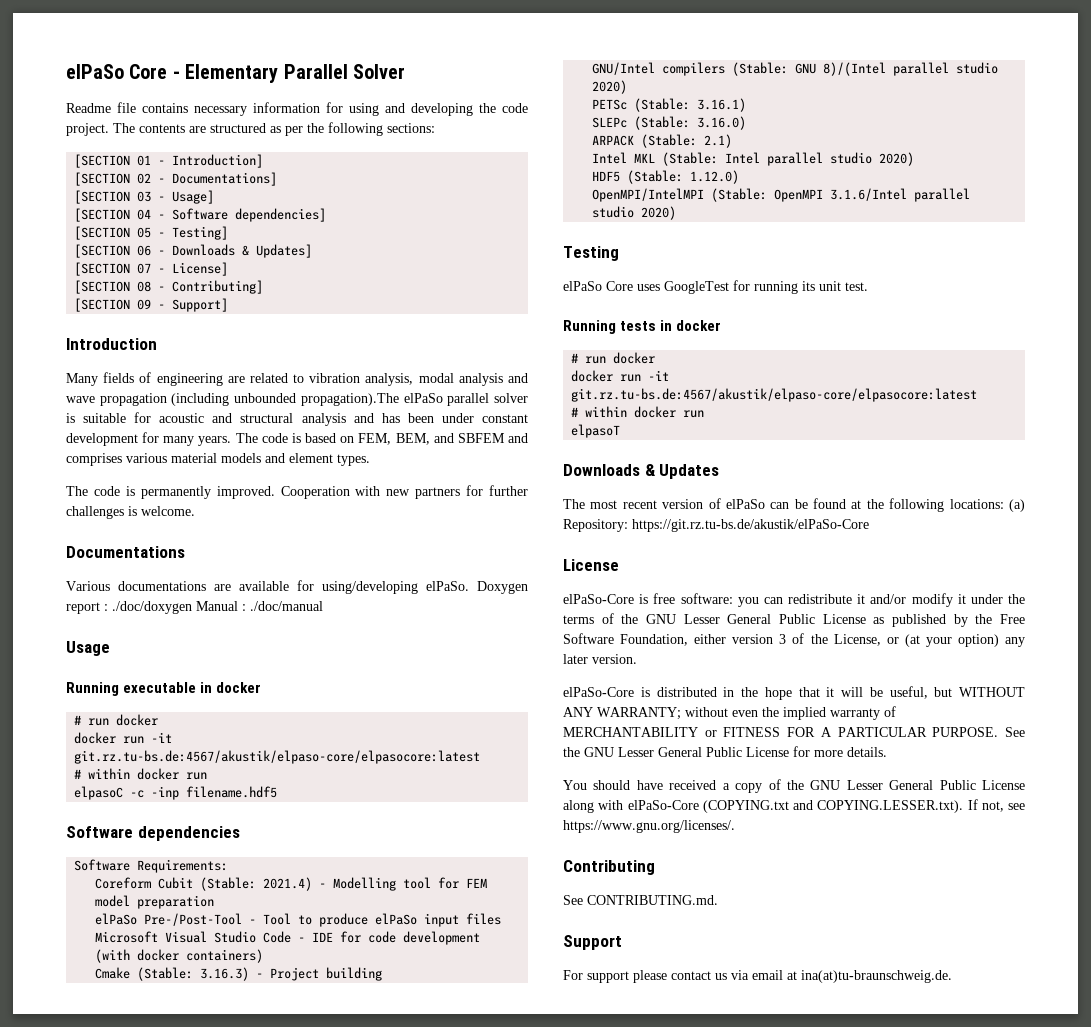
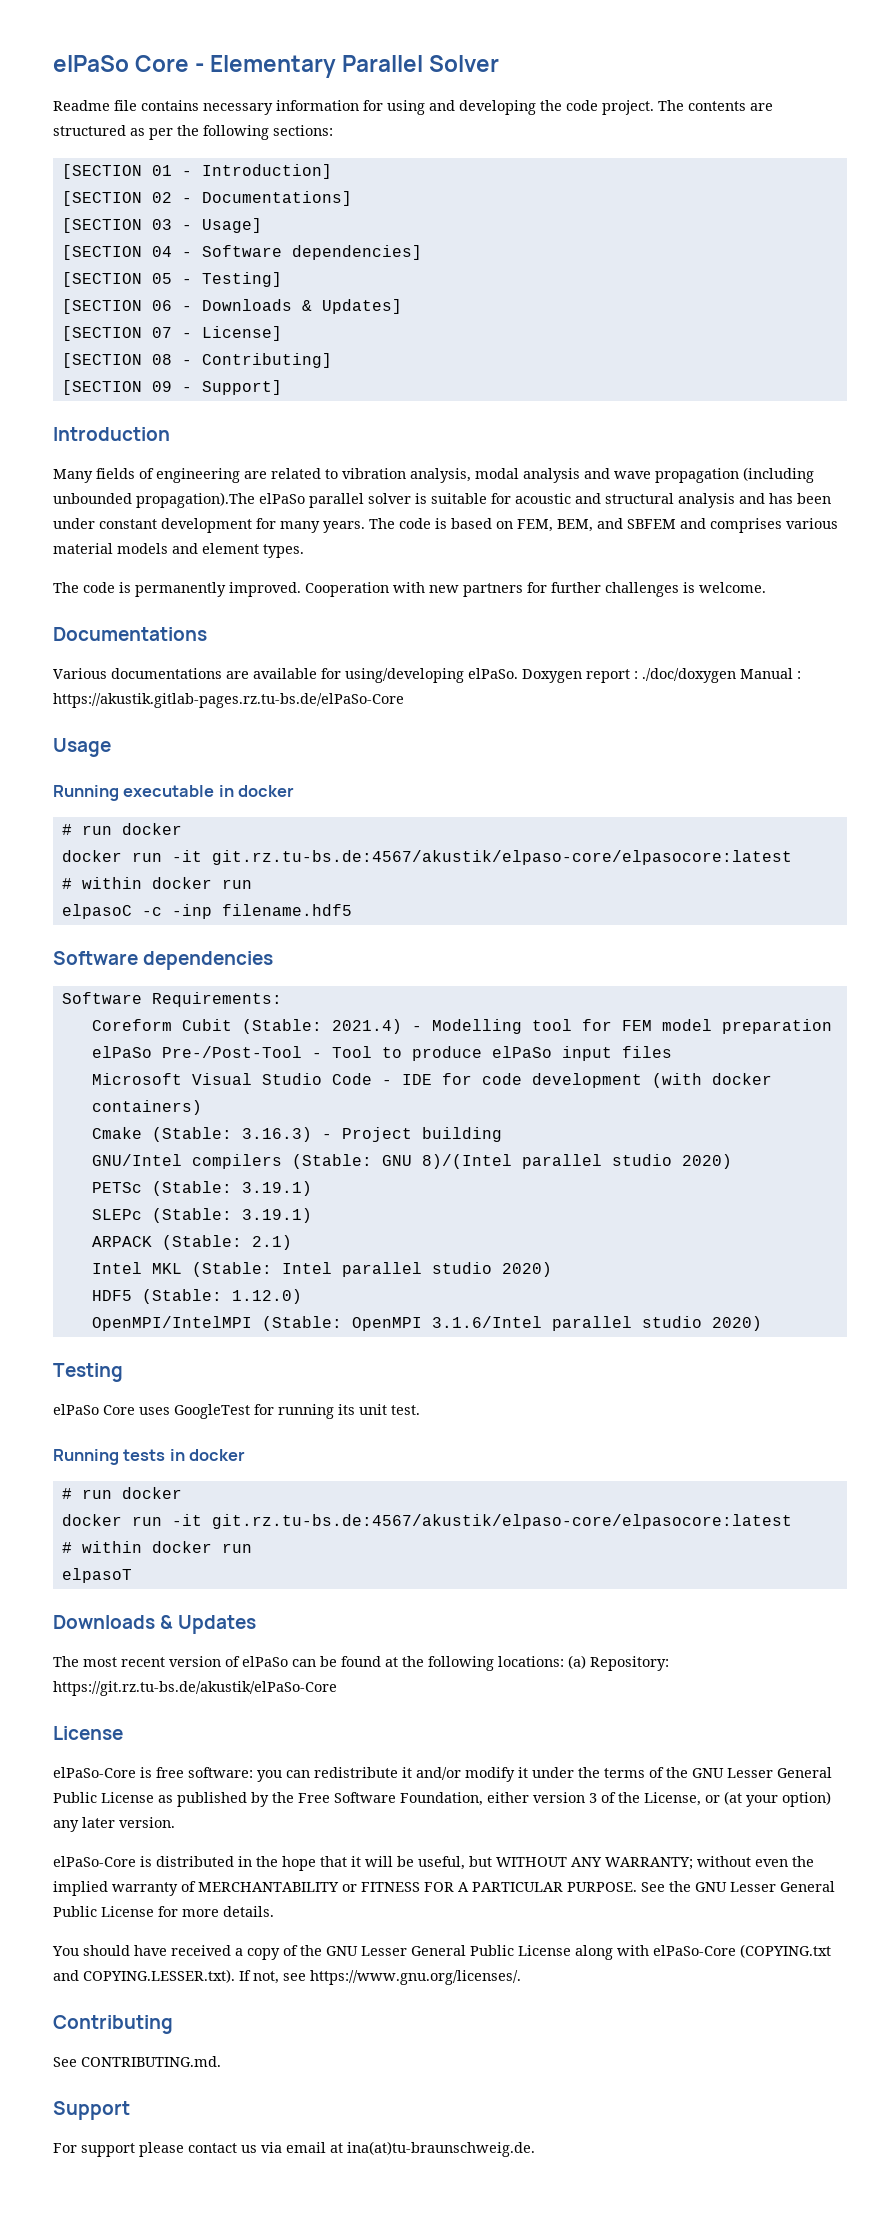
- Doxygen report : ./doc/doxygen Manual : ./doc/manual
+ Doxygen report : ./doc/doxygen Manual : https://akustik.gitlab-pages.rz.tu-bs.de/elPaSo-Core
- PETSc (Stable: 3.16.1)
+ PETSc (Stable: 3.19.1)
- SLEPc (Stable: 3.16.0)
+ SLEPc (Stable: 3.19.1)

